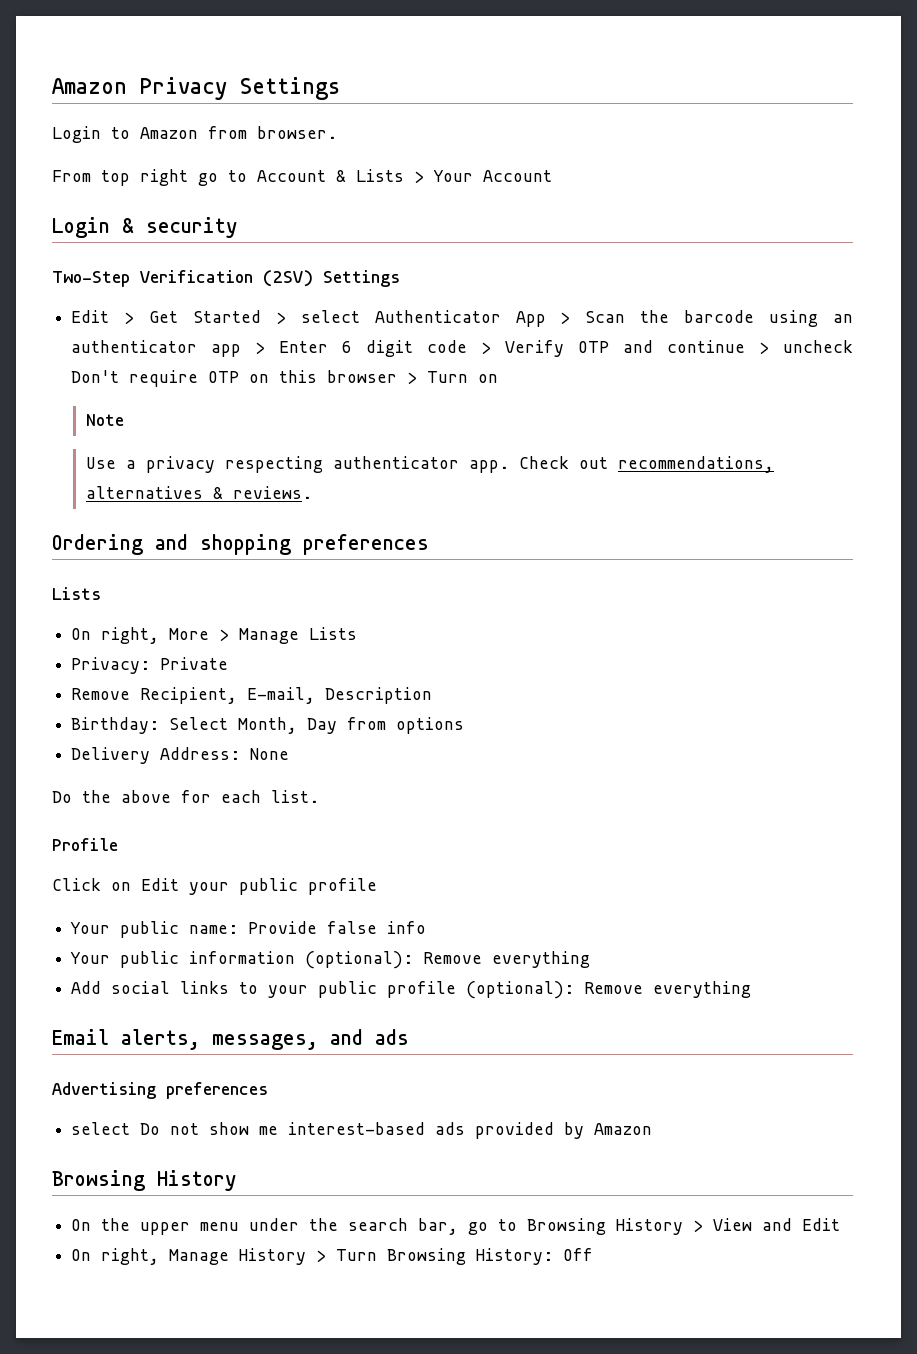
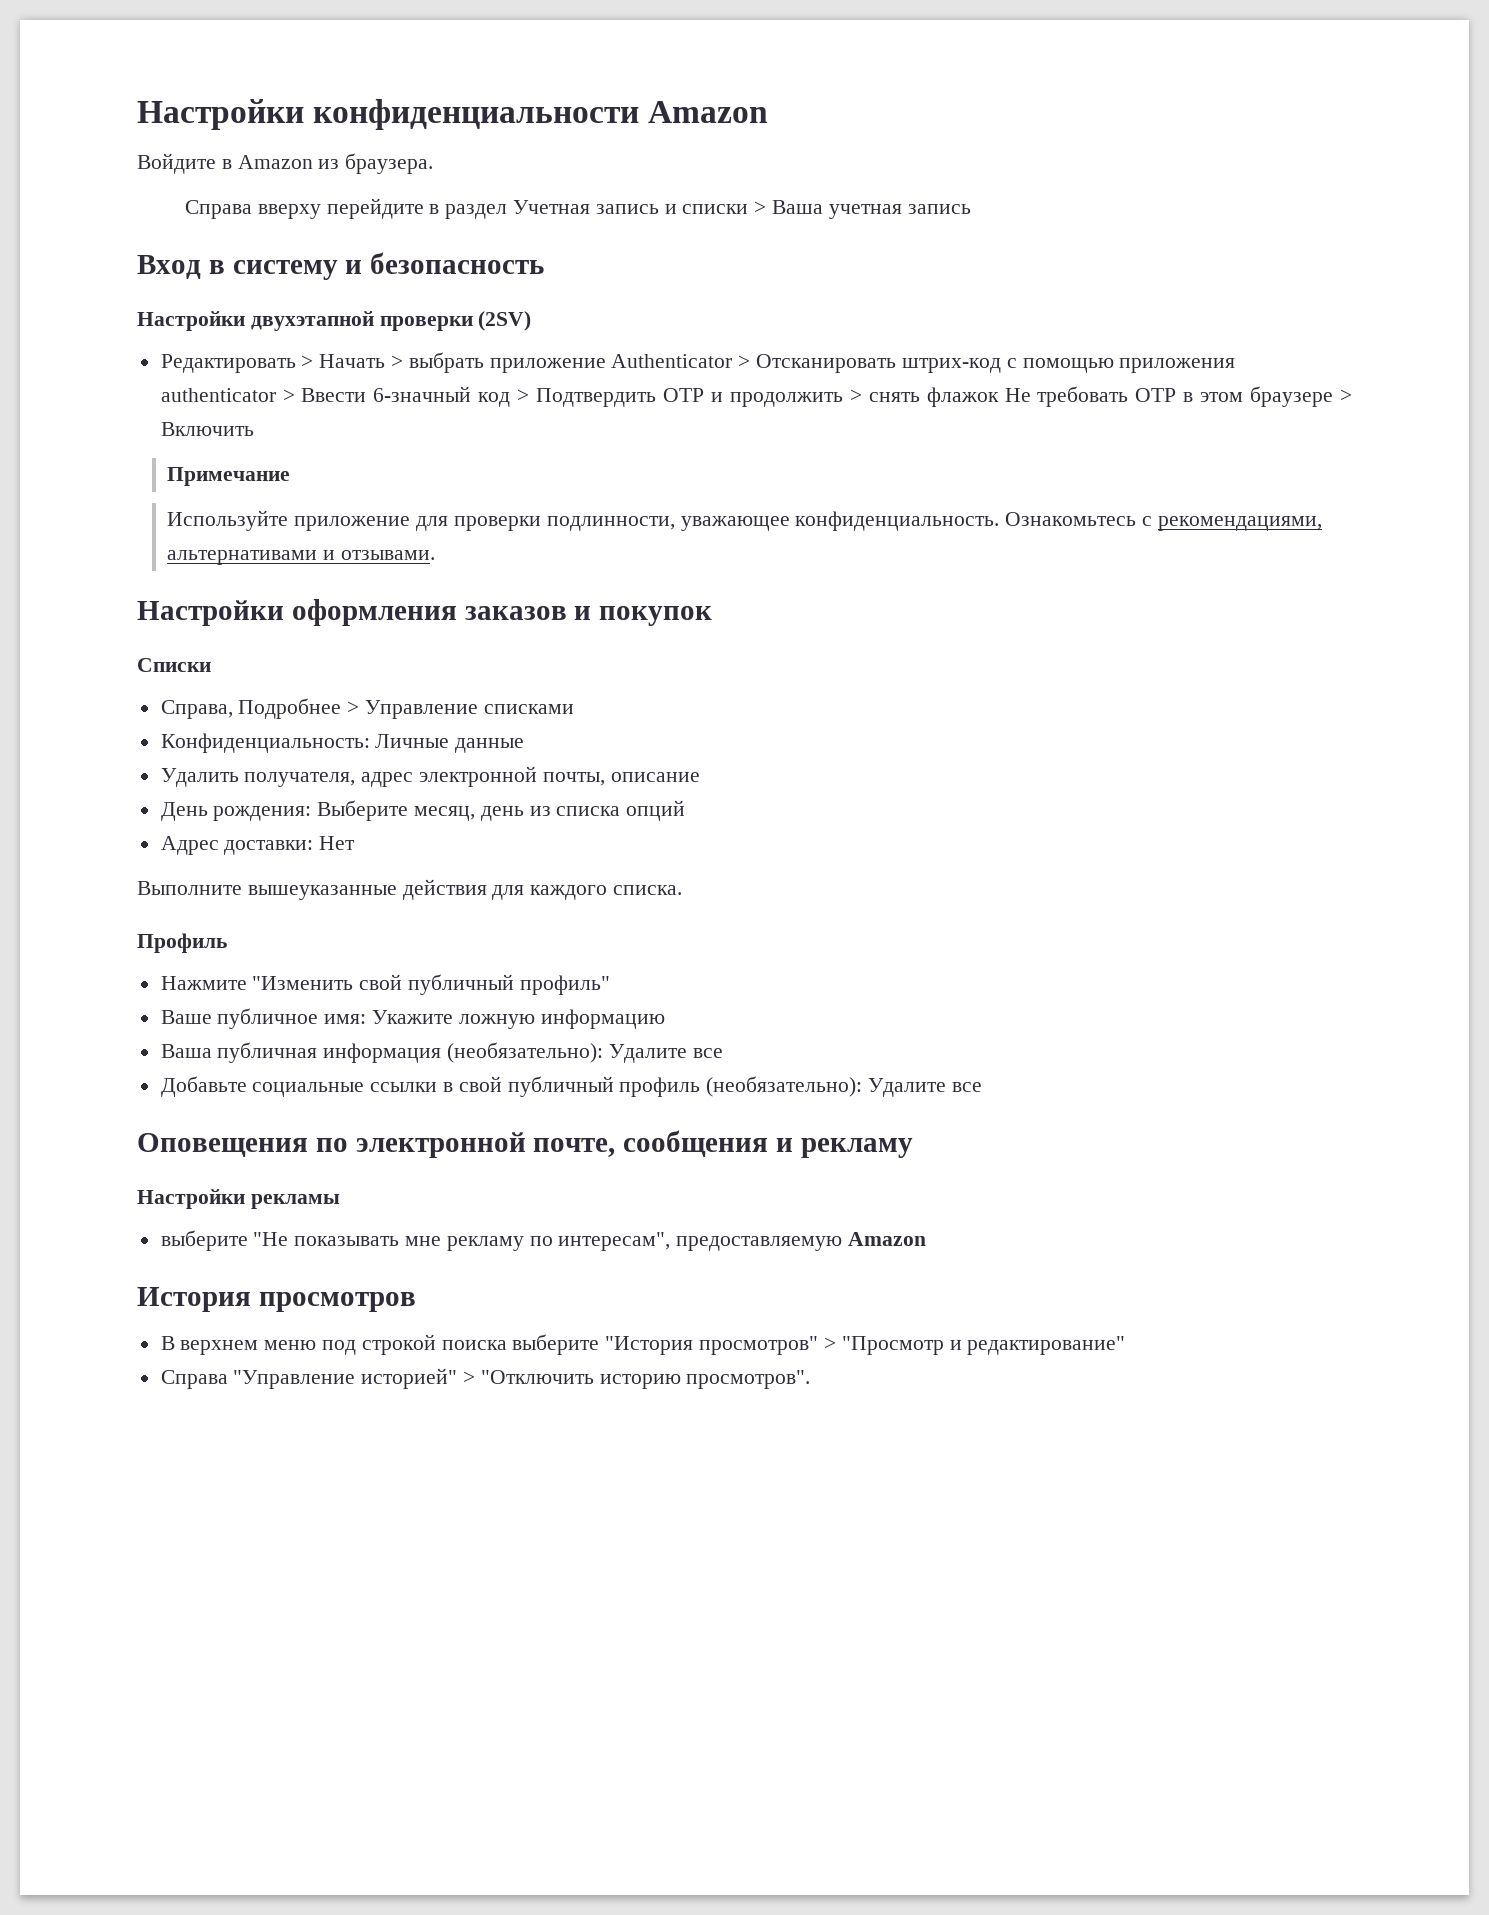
- Amazon Privacy Settings
- Login to Amazon from browser.
- From top right go to Account & Lists > Your Account
- Login & security
- Two-Step Verification (2SV) Settings
- Edit > Get Started > select Authenticator App > Scan the barcode using an authenticator app > Enter 6 digit code > Verify OTP and continue > uncheck Don't require OTP on this browser > Turn on
- Note
- Use a privacy respecting authenticator app. Check out recommendations, alternatives & reviews.
- Ordering and shopping preferences
- Lists
- On right, More > Manage Lists
- Privacy: Private
- Remove Recipient, E-mail, Description
- Birthday: Select Month, Day from options
- Delivery Address: None
- Do the above for each list.
- Profile
- Click on Edit your public profile
- Your public name: Provide false info
- Your public information (optional): Remove everything
- Add social links to your public profile (optional): Remove everything
- Email alerts, messages, and ads
- Advertising preferences
- select Do not show me interest-based ads provided by Amazon
- Browsing History
- On the upper menu under the search bar, go to Browsing History > View and Edit
- On right, Manage History > Turn Browsing History: Off
+ Настройки конфиденциальности Amazon
+ Войдите в Amazon из браузера.
+ Справа вверху перейдите в раздел Учетная запись и списки > Ваша учетная запись
+ Вход в систему и безопасность
+ Настройки двухэтапной проверки (2SV)
+ Редактировать > Начать > выбрать приложение Authenticator > Отсканировать штрих-код с помощью приложения authenticator > Ввести 6-значный код > Подтвердить OTP и продолжить > снять флажок Не требовать OTP в этом браузере > Включить
+ Примечание
+ Используйте приложение для проверки подлинности, уважающее конфиденциальность. Ознакомьтесь с рекомендациями, альтернативами и отзывами.
+ Настройки оформления заказов и покупок
+ Списки
+ Справа, Подробнее > Управление списками
+ Конфиденциальность: Личные данные
+ Удалить получателя, адрес электронной почты, описание
+ День рождения: Выберите месяц, день из списка опций
+ Адрес доставки: Нет
+ Выполните вышеуказанные действия для каждого списка.
+ Профиль
+ Нажмите "Изменить свой публичный профиль"
+ Ваше публичное имя: Укажите ложную информацию
+ Ваша публичная информация (необязательно): Удалите все
+ Добавьте социальные ссылки в свой публичный профиль (необязательно): Удалите все
+ Оповещения по электронной почте, сообщения и рекламу
+ Настройки рекламы
+ выберите "Не показывать мне рекламу по интересам", предоставляемую Amazon
+ История просмотров
+ В верхнем меню под строкой поиска выберите "История просмотров" > "Просмотр и редактирование"
+ Справа "Управление историей" > "Отключить историю просмотров".

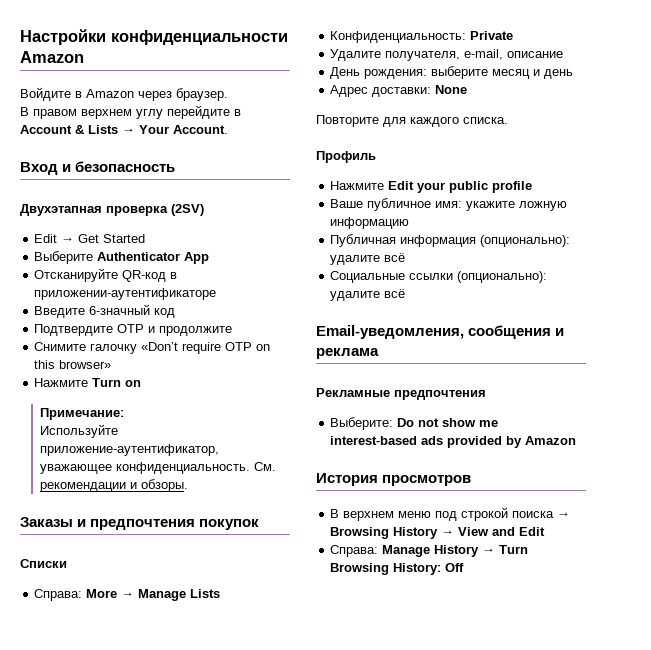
- Войдите в Amazon из браузера.
- Справа вверху перейдите в раздел Учетная запись и списки > Ваша учетная запись
+ Войдите в Amazon через браузер.
+ В правом верхнем углу перейдите в Account & Lists → Your Account.
- Вход в систему и безопасность
+ Вход и безопасность
- Настройки двухэтапной проверки (2SV)
- Редактировать > Начать > выбрать приложение Authenticator > Отсканировать штрих-код с помощью приложения authenticator > Ввести 6-значный код > Подтвердить OTP и продолжить > снять флажок Не требовать OTP в этом браузере > Включить
- Примечание
- Используйте приложение для проверки подлинности, уважающее конфиденциальность. Ознакомьтесь с рекомендациями, альтернативами и отзывами.
- Настройки оформления заказов и покупок
+ Двухэтапная проверка (2SV)
+ Edit → Get Started
+ Выберите Authenticator App
+ Отсканируйте QR‑код в приложении‑аутентификаторе
+ Введите 6‑значный код
+ Подтвердите OTP и продолжите
+ Снимите галочку «Don’t require OTP on this browser»
+ Нажмите Turn on
+ Примечание:
+ Используйте приложение‑аутентификатор, уважающее конфиденциальность. См. рекомендации и обзоры.
+ Заказы и предпочтения покупок
  Списки
- Справа, Подробнее > Управление списками
- Конфиденциальность: Личные данные
- Удалить получателя, адрес электронной почты, описание
- День рождения: Выберите месяц, день из списка опций
- Адрес доставки: Нет
- Выполните вышеуказанные действия для каждого списка.
+ Справа: More → Manage Lists
+ Конфиденциальность: Private
+ Удалите получателя, e‑mail, описание
+ День рождения: выберите месяц и день
+ Адрес доставки: None
+ Повторите для каждого списка.
- Нажмите "Изменить свой публичный профиль"
+ Нажмите Edit your public profile
- Ваше публичное имя: Укажите ложную информацию
+ Ваше публичное имя: укажите ложную информацию
- Ваша публичная информация (необязательно): Удалите все
- Добавьте социальные ссылки в свой публичный профиль (необязательно): Удалите все
- Оповещения по электронной почте, сообщения и рекламу
- Настройки рекламы
- выберите "Не показывать мне рекламу по интересам", предоставляемую Amazon
+ Публичная информация (опционально): удалите всё
+ Социальные ссылки (опционально): удалите всё
+ Email‑уведомления, сообщения и реклама
+ Рекламные предпочтения
+ Выберите: Do not show me interest‑based ads provided by Amazon
- В верхнем меню под строкой поиска выберите "История просмотров" > "Просмотр и редактирование"
- Справа "Управление историей" > "Отключить историю просмотров".
+ В верхнем меню под строкой поиска → Browsing History → View and Edit
+ Справа: Manage History → Turn Browsing History: Off

